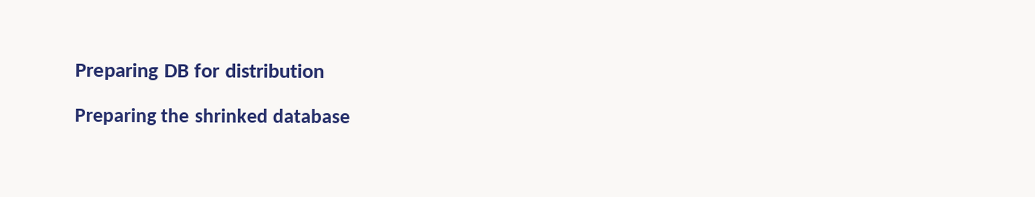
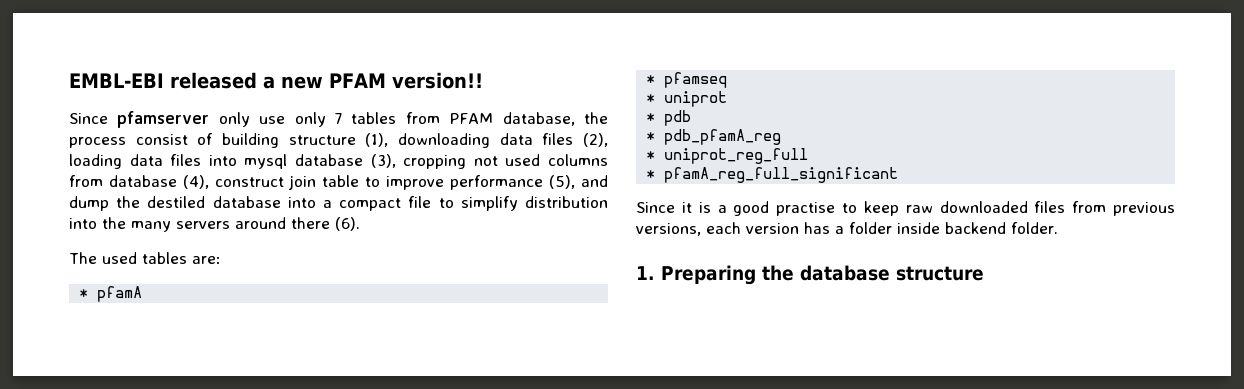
- Preparing DB for distribution
- Preparing the shrinked database
+ EMBL-EBI released a new PFAM version!!
+ Since pfamserver only use only 7 tables from PFAM database, the process consist of building structure (1), downloading data files (2), loading data files into mysql database (3), cropping not used columns from database (4), construct join table to improve performance (5), and dump the destiled database into a compact file to simplify distribution into the many servers around there (6).
+ The used tables are:
+ * pfamA
+ * pfamseq
+ * uniprot
+ * pdb
+ * pdb_pfamA_reg
+ * uniprot_reg_full
+ * pfamA_reg_full_significant
+ Since it is a good practise to keep raw downloaded files from previous versions, each version has a folder inside backend folder.
+ 1. Preparing the database structure

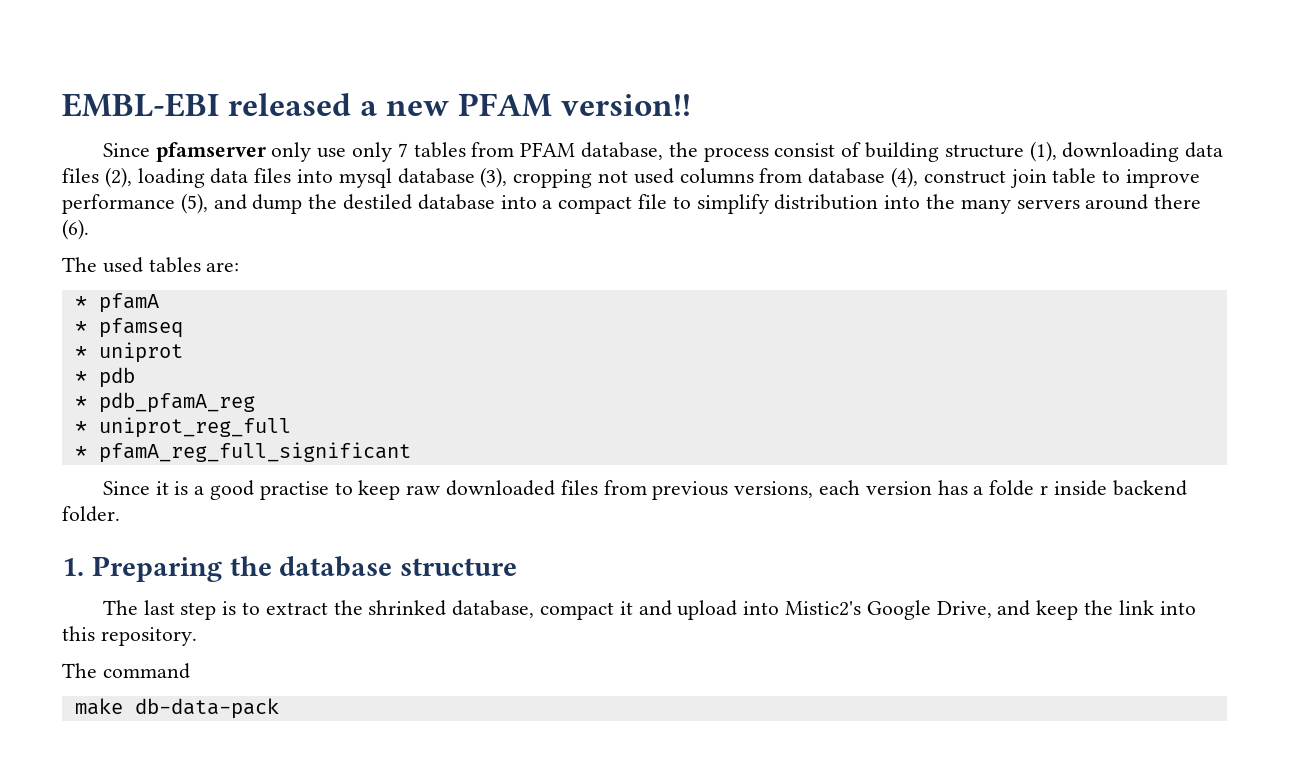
- Since it is a good practise to keep raw downloaded files from previous versions, each version has a folder inside backend folder.
+ Since it is a good practise to keep raw downloaded files from previous versions, each version has a folde r inside backend folder.
+ The last step is to extract the shrinked database, compact it and upload into Mistic2's Google Drive, and keep the link into this repository.
+ The command
+ make db-data-pack

